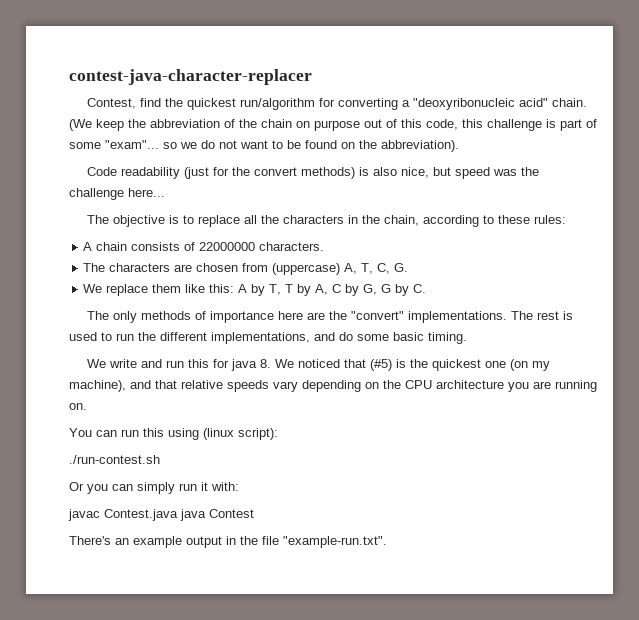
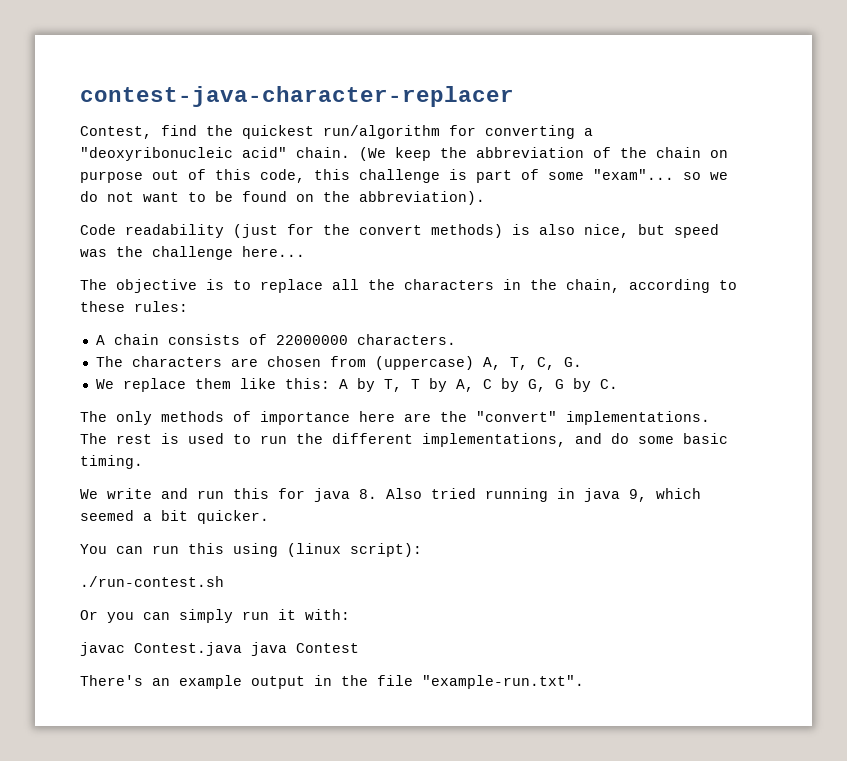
- We write and run this for java 8. We noticed that (#5) is the quickest one (on my machine), and that relative speeds vary depending on the CPU architecture you are running on.
+ We write and run this for java 8. Also tried running in java 9, which seemed a bit quicker.

